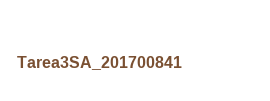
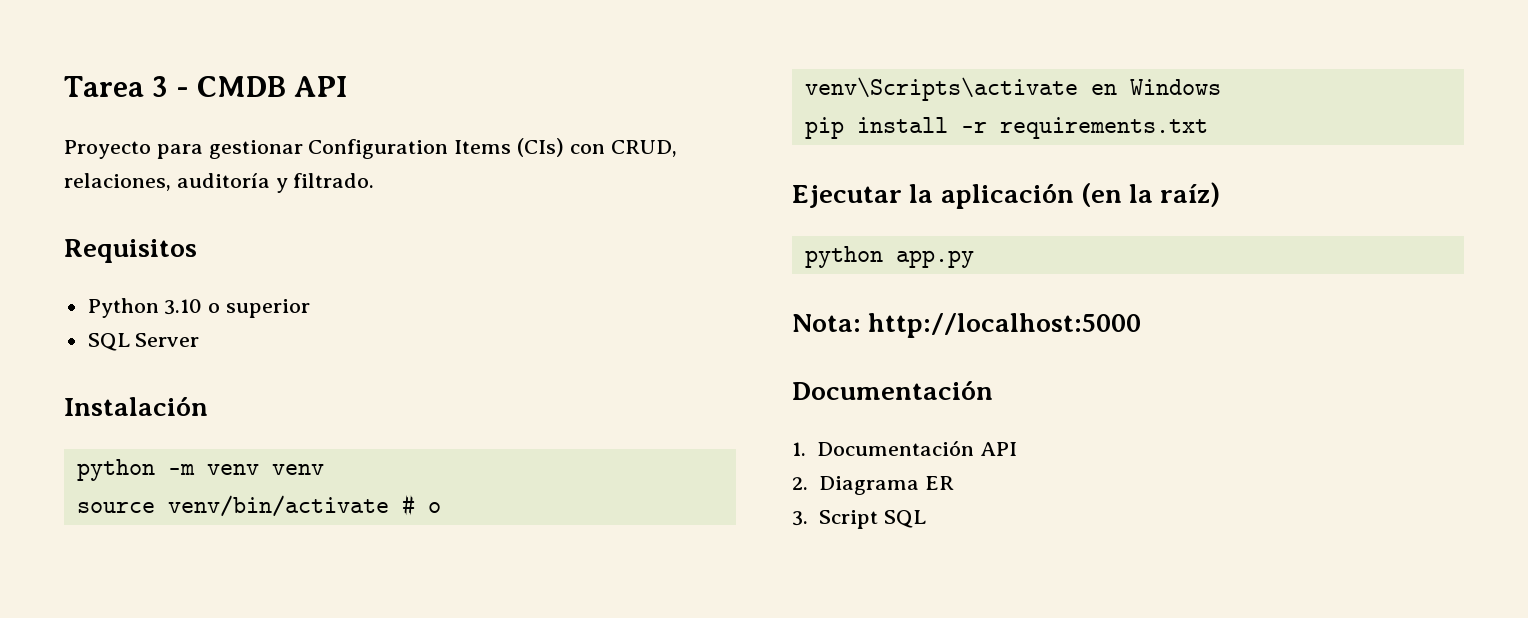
- Tarea3SA_201700841
+ Tarea 3 - CMDB API
+ Proyecto para gestionar Configuration Items (CIs) con CRUD, relaciones, auditoría y filtrado.
+ Requisitos
+ Python 3.10 o superior
+ SQL Server
+ Instalación
+ python -m venv venv
+ source venv/bin/activate # o venv\Scripts\activate en Windows
+ pip install -r requirements.txt
+ Ejecutar la aplicación (en la raíz)
+ python app.py
+ Nota: http://localhost:5000
+ Documentación
+ 1. Documentación API
+ 2. Diagrama ER
+ 3. Script SQL

